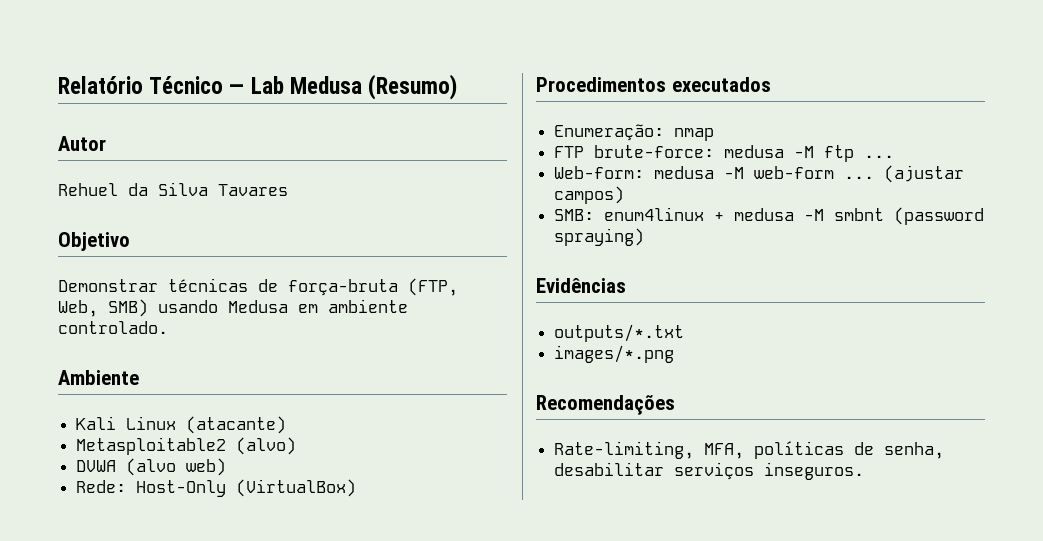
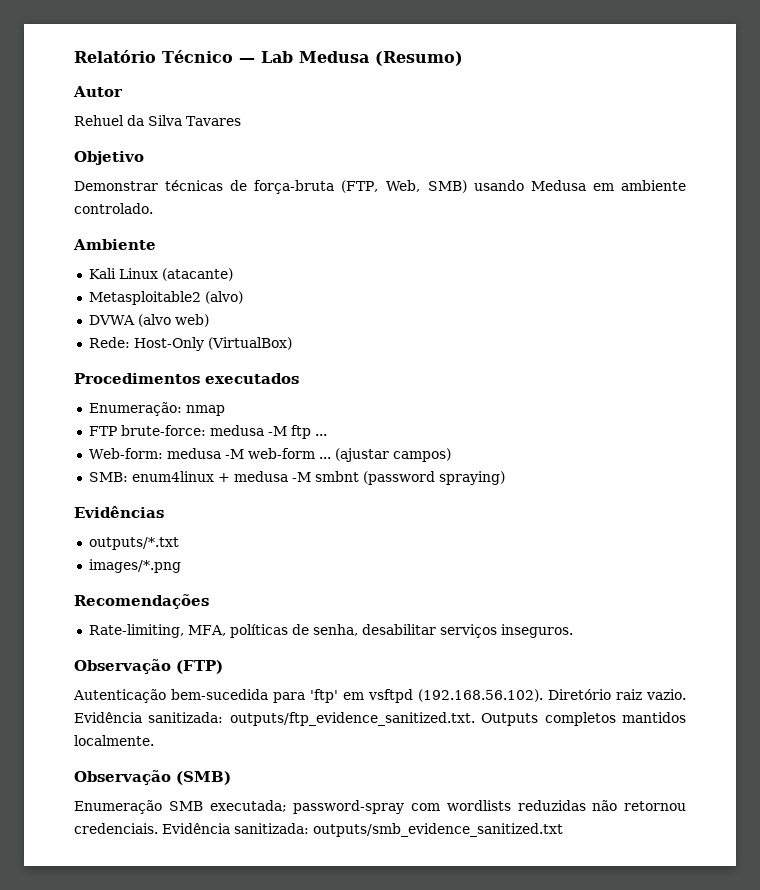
+ Observação (FTP)
+ Autenticação bem-sucedida para 'ftp' em vsftpd (192.168.56.102). Diretório raiz vazio. Evidência sanitizada: outputs/ftp_evidence_sanitized.txt. Outputs completos mantidos localmente.
+ Observação (SMB)
+ Enumeração SMB executada; password-spray com wordlists reduzidas não retornou credenciais. Evidência sanitizada: outputs/smb_evidence_sanitized.txt

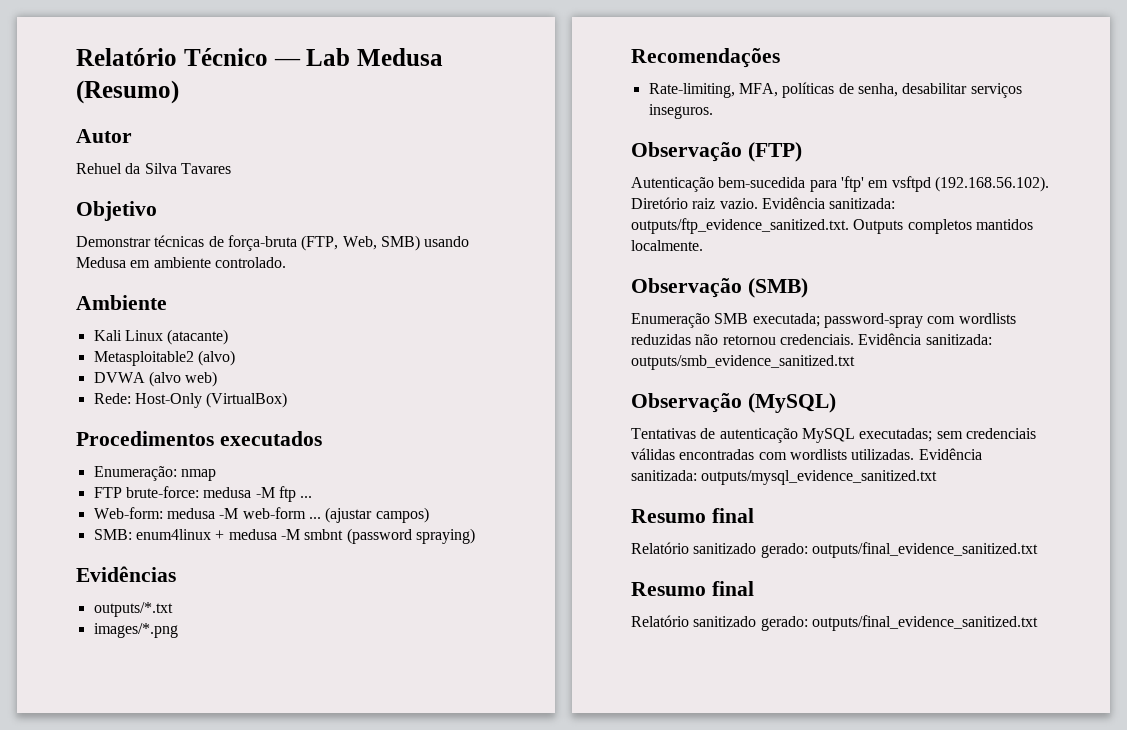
+ Observação (MySQL)
+ Tentativas de autenticação MySQL executadas; sem credenciais válidas encontradas com wordlists utilizadas. Evidência sanitizada: outputs/mysql_evidence_sanitized.txt
+ Resumo final
+ Relatório sanitizado gerado: outputs/final_evidence_sanitized.txt
+ Resumo final
+ Relatório sanitizado gerado: outputs/final_evidence_sanitized.txt

